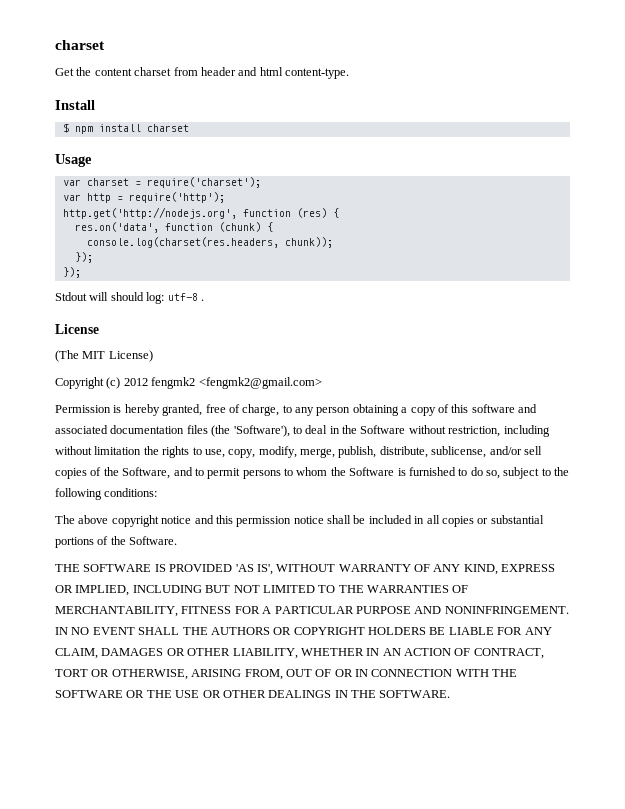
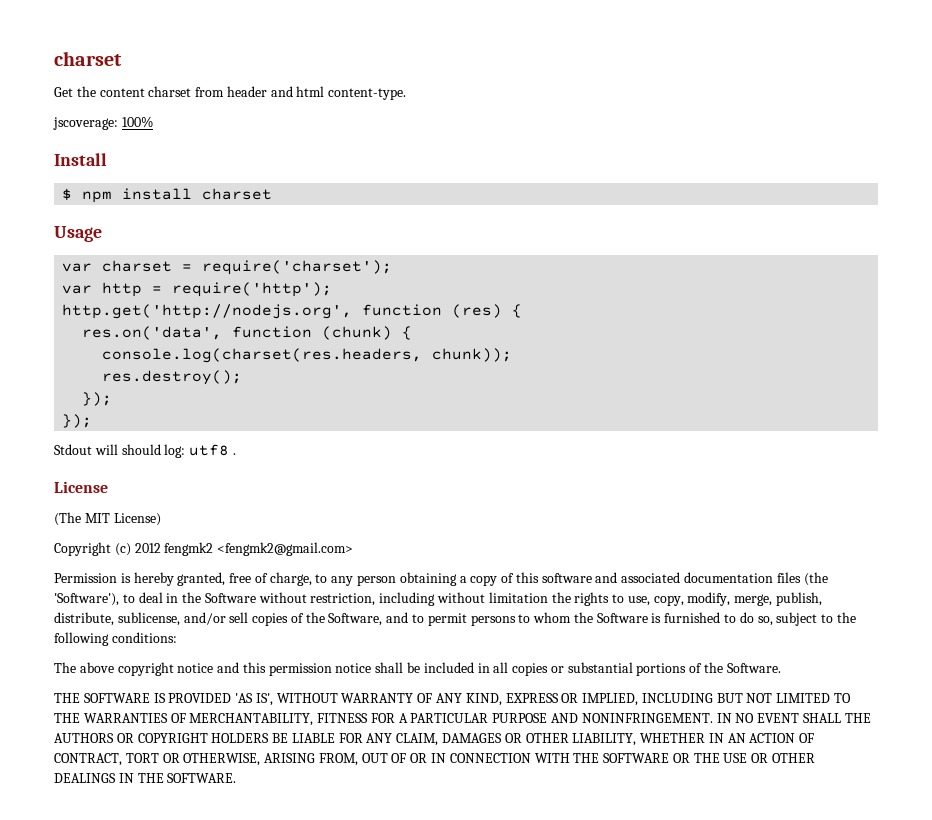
+ jscoverage: 100%
+ res.destroy();
- Stdout will should log: utf-8 .
+ Stdout will should log: utf8 .

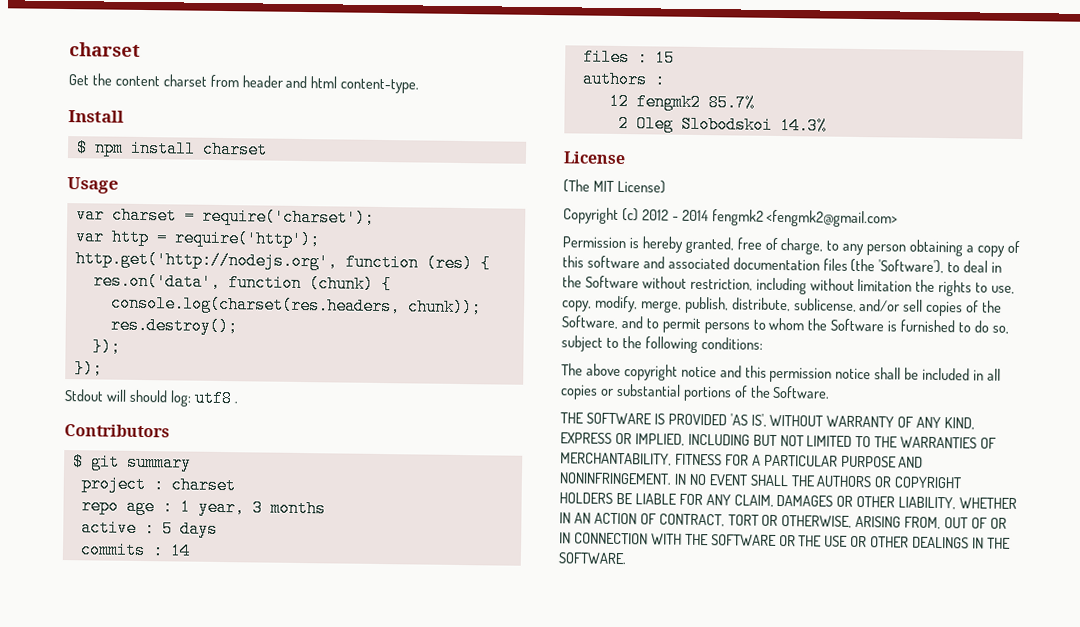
- jscoverage: 100%
+ Contributors
+ $ git summary
+ project : charset
+ repo age : 1 year, 3 months
+ active : 5 days
+ commits : 14
+ files : 15
+ authors :
+ 12 fengmk2 85.7%
+ 2 Oleg Slobodskoi 14.3%
- Copyright (c) 2012 fengmk2 <fengmk2@gmail.com>
+ Copyright (c) 2012 - 2014 fengmk2 <fengmk2@gmail.com>

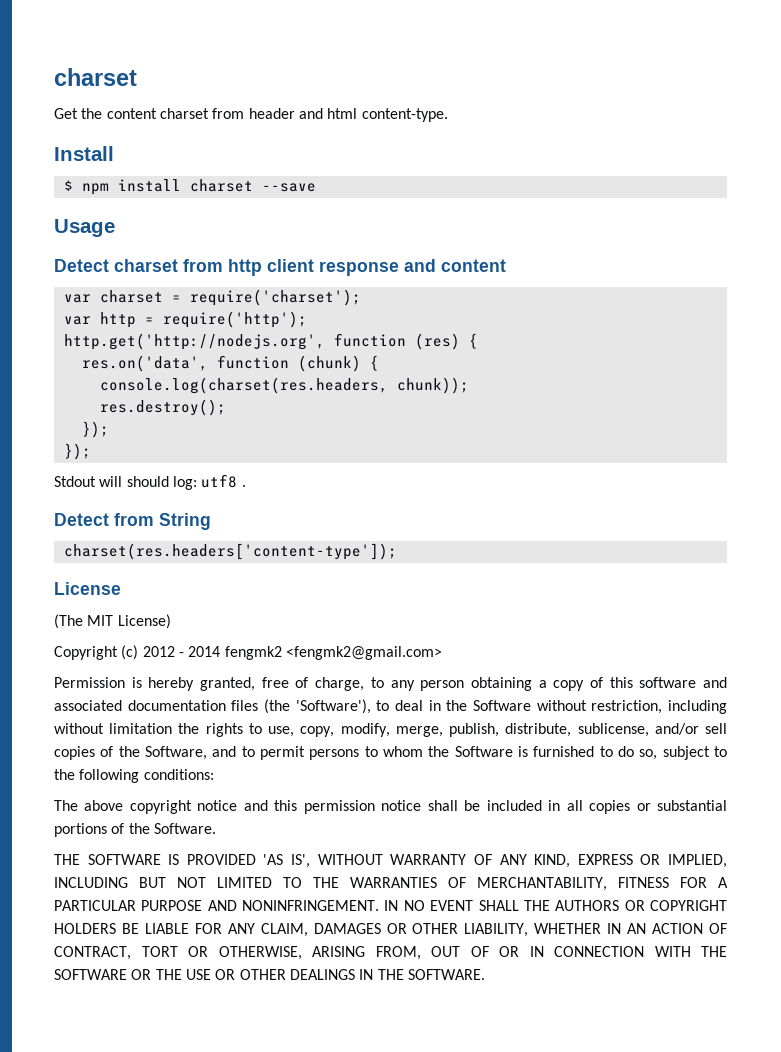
- $ npm install charset
+ $ npm install charset --save
+ Detect charset from http client response and content
- Contributors
- $ git summary
- project : charset
- repo age : 1 year, 3 months
- active : 5 days
- commits : 14
- files : 15
- authors :
- 12 fengmk2 85.7%
- 2 Oleg Slobodskoi 14.3%
+ Detect from String
+ charset(res.headers['content-type']);

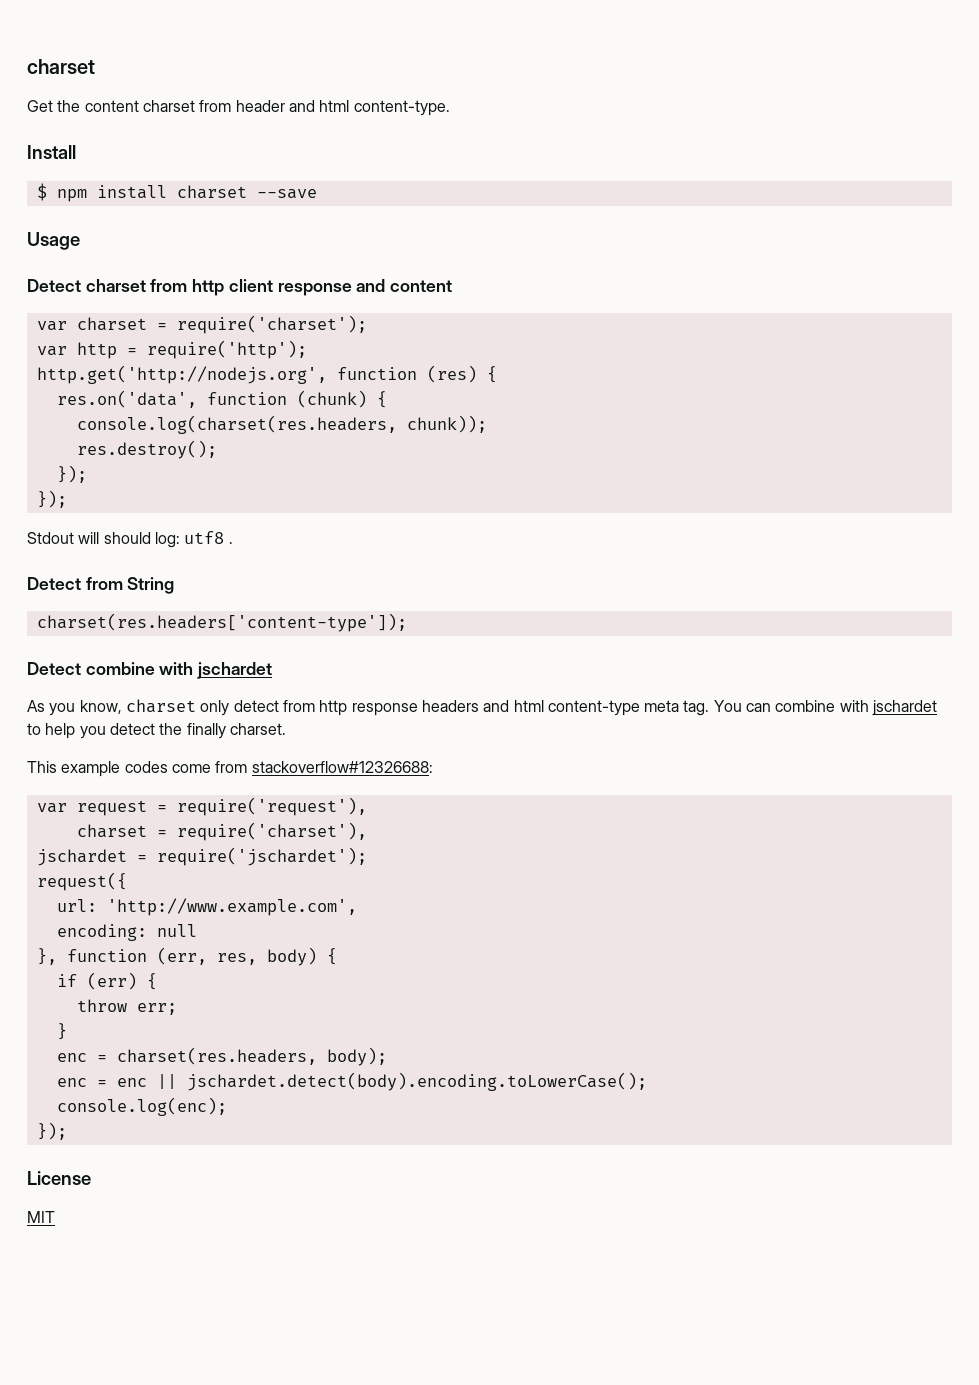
+ Detect combine with jschardet
+ As you know, charset only detect from http response headers and html content-type meta tag. You can combine with jschardet to help you detect the finally charset.
+ This example codes come from stackoverflow#12326688:
+ var request = require('request'),
+ charset = require('charset'),
+ jschardet = require('jschardet');
+ request({
+ url: 'http://www.example.com',
+ encoding: null
+ }, function (err, res, body) {
+ if (err) {
+ throw err;
+ }
+ enc = charset(res.headers, body);
+ enc = enc || jschardet.detect(body).encoding.toLowerCase();
+ console.log(enc);
+ });
  License
- (The MIT License)
- Copyright (c) 2012 - 2014 fengmk2 <fengmk2@gmail.com>
- Permission is hereby granted, free of charge, to any person obtaining a copy of this software and associated documentation files (the 'Software'), to deal in the Software without restriction, including without limitation the rights to use, copy, modify, merge, publish, distribute, sublicense, and/or sell copies of the Software, and to permit persons to whom the Software is furnished to do so, subject to the following conditions:
- The above copyright notice and this permission notice shall be included in all copies or substantial portions of the Software.
- THE SOFTWARE IS PROVIDED 'AS IS', WITHOUT WARRANTY OF ANY KIND, EXPRESS OR IMPLIED, INCLUDING BUT NOT LIMITED TO THE WARRANTIES OF MERCHANTABILITY, FITNESS FOR A PARTICULAR PURPOSE AND NONINFRINGEMENT. IN NO EVENT SHALL THE AUTHORS OR COPYRIGHT HOLDERS BE LIABLE FOR ANY CLAIM, DAMAGES OR OTHER LIABILITY, WHETHER IN AN ACTION OF CONTRACT, TORT OR OTHERWISE, ARISING FROM, OUT OF OR IN CONNECTION WITH THE SOFTWARE OR THE USE OR OTHER DEALINGS IN THE SOFTWARE.
+ MIT

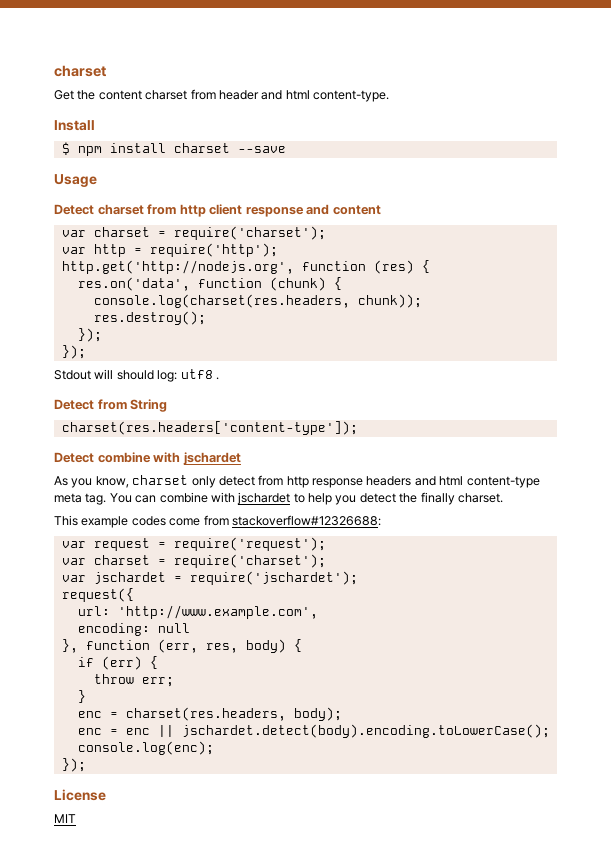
- var request = require('request'),
- charset = require('charset'),
- jschardet = require('jschardet');
+ var request = require('request');
+ var charset = require('charset');
+ var jschardet = require('jschardet');

